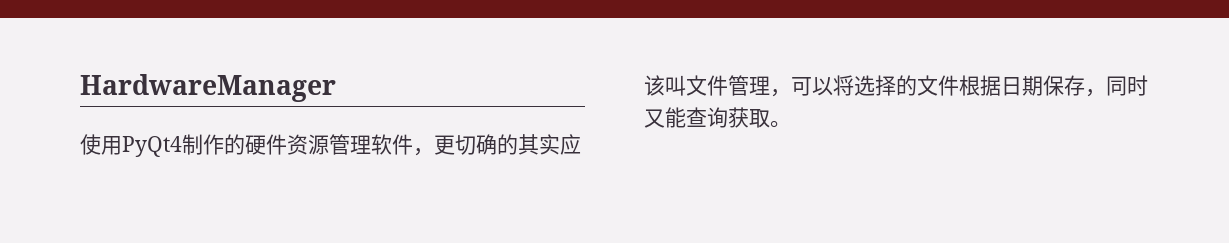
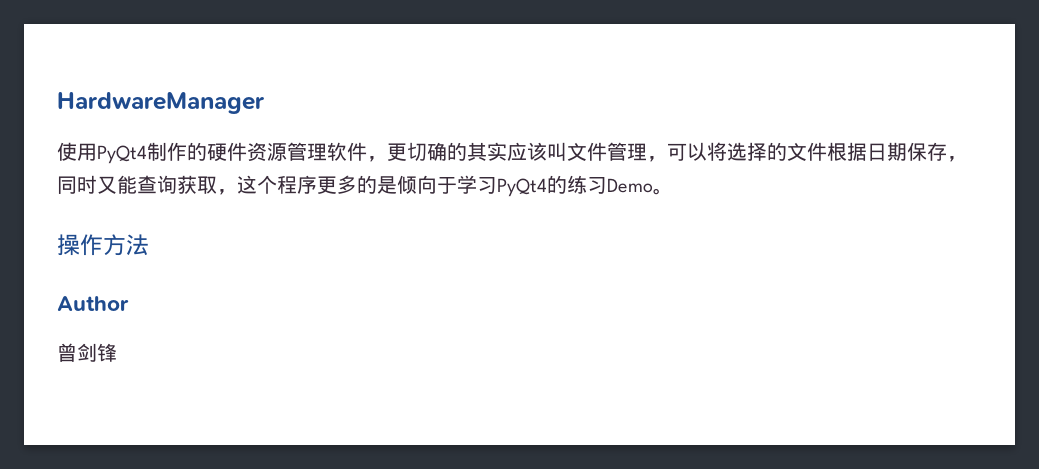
- 使用PyQt4制作的硬件资源管理软件，更切确的其实应该叫文件管理，可以将选择的文件根据日期保存，同时又能查询获取。
+ 使用PyQt4制作的硬件资源管理软件，更切确的其实应该叫文件管理，可以将选择的文件根据日期保存，同时又能查询获取，这个程序更多的是倾向于学习PyQt4的练习Demo。
+ 操作方法
+ Author
+ 曾剑锋

